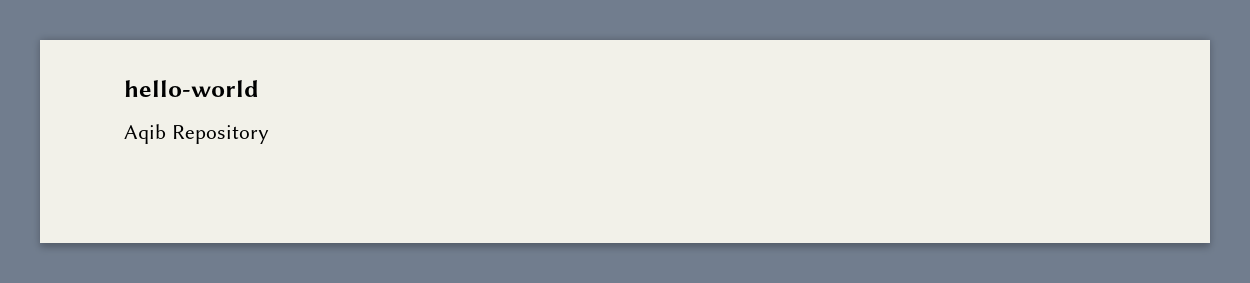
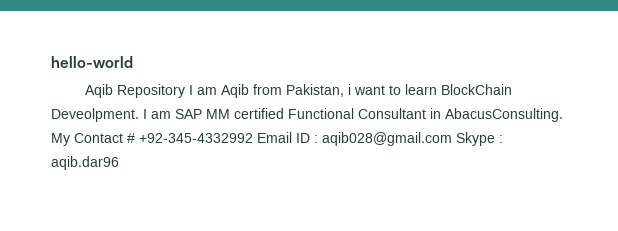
- Aqib Repository
+ Aqib Repository I am Aqib from Pakistan, i want to learn BlockChain Deveolpment. I am SAP MM certified Functional Consultant in AbacusConsulting. My Contact # +92-345-4332992 Email ID : aqib028@gmail.com Skype : aqib.dar96

